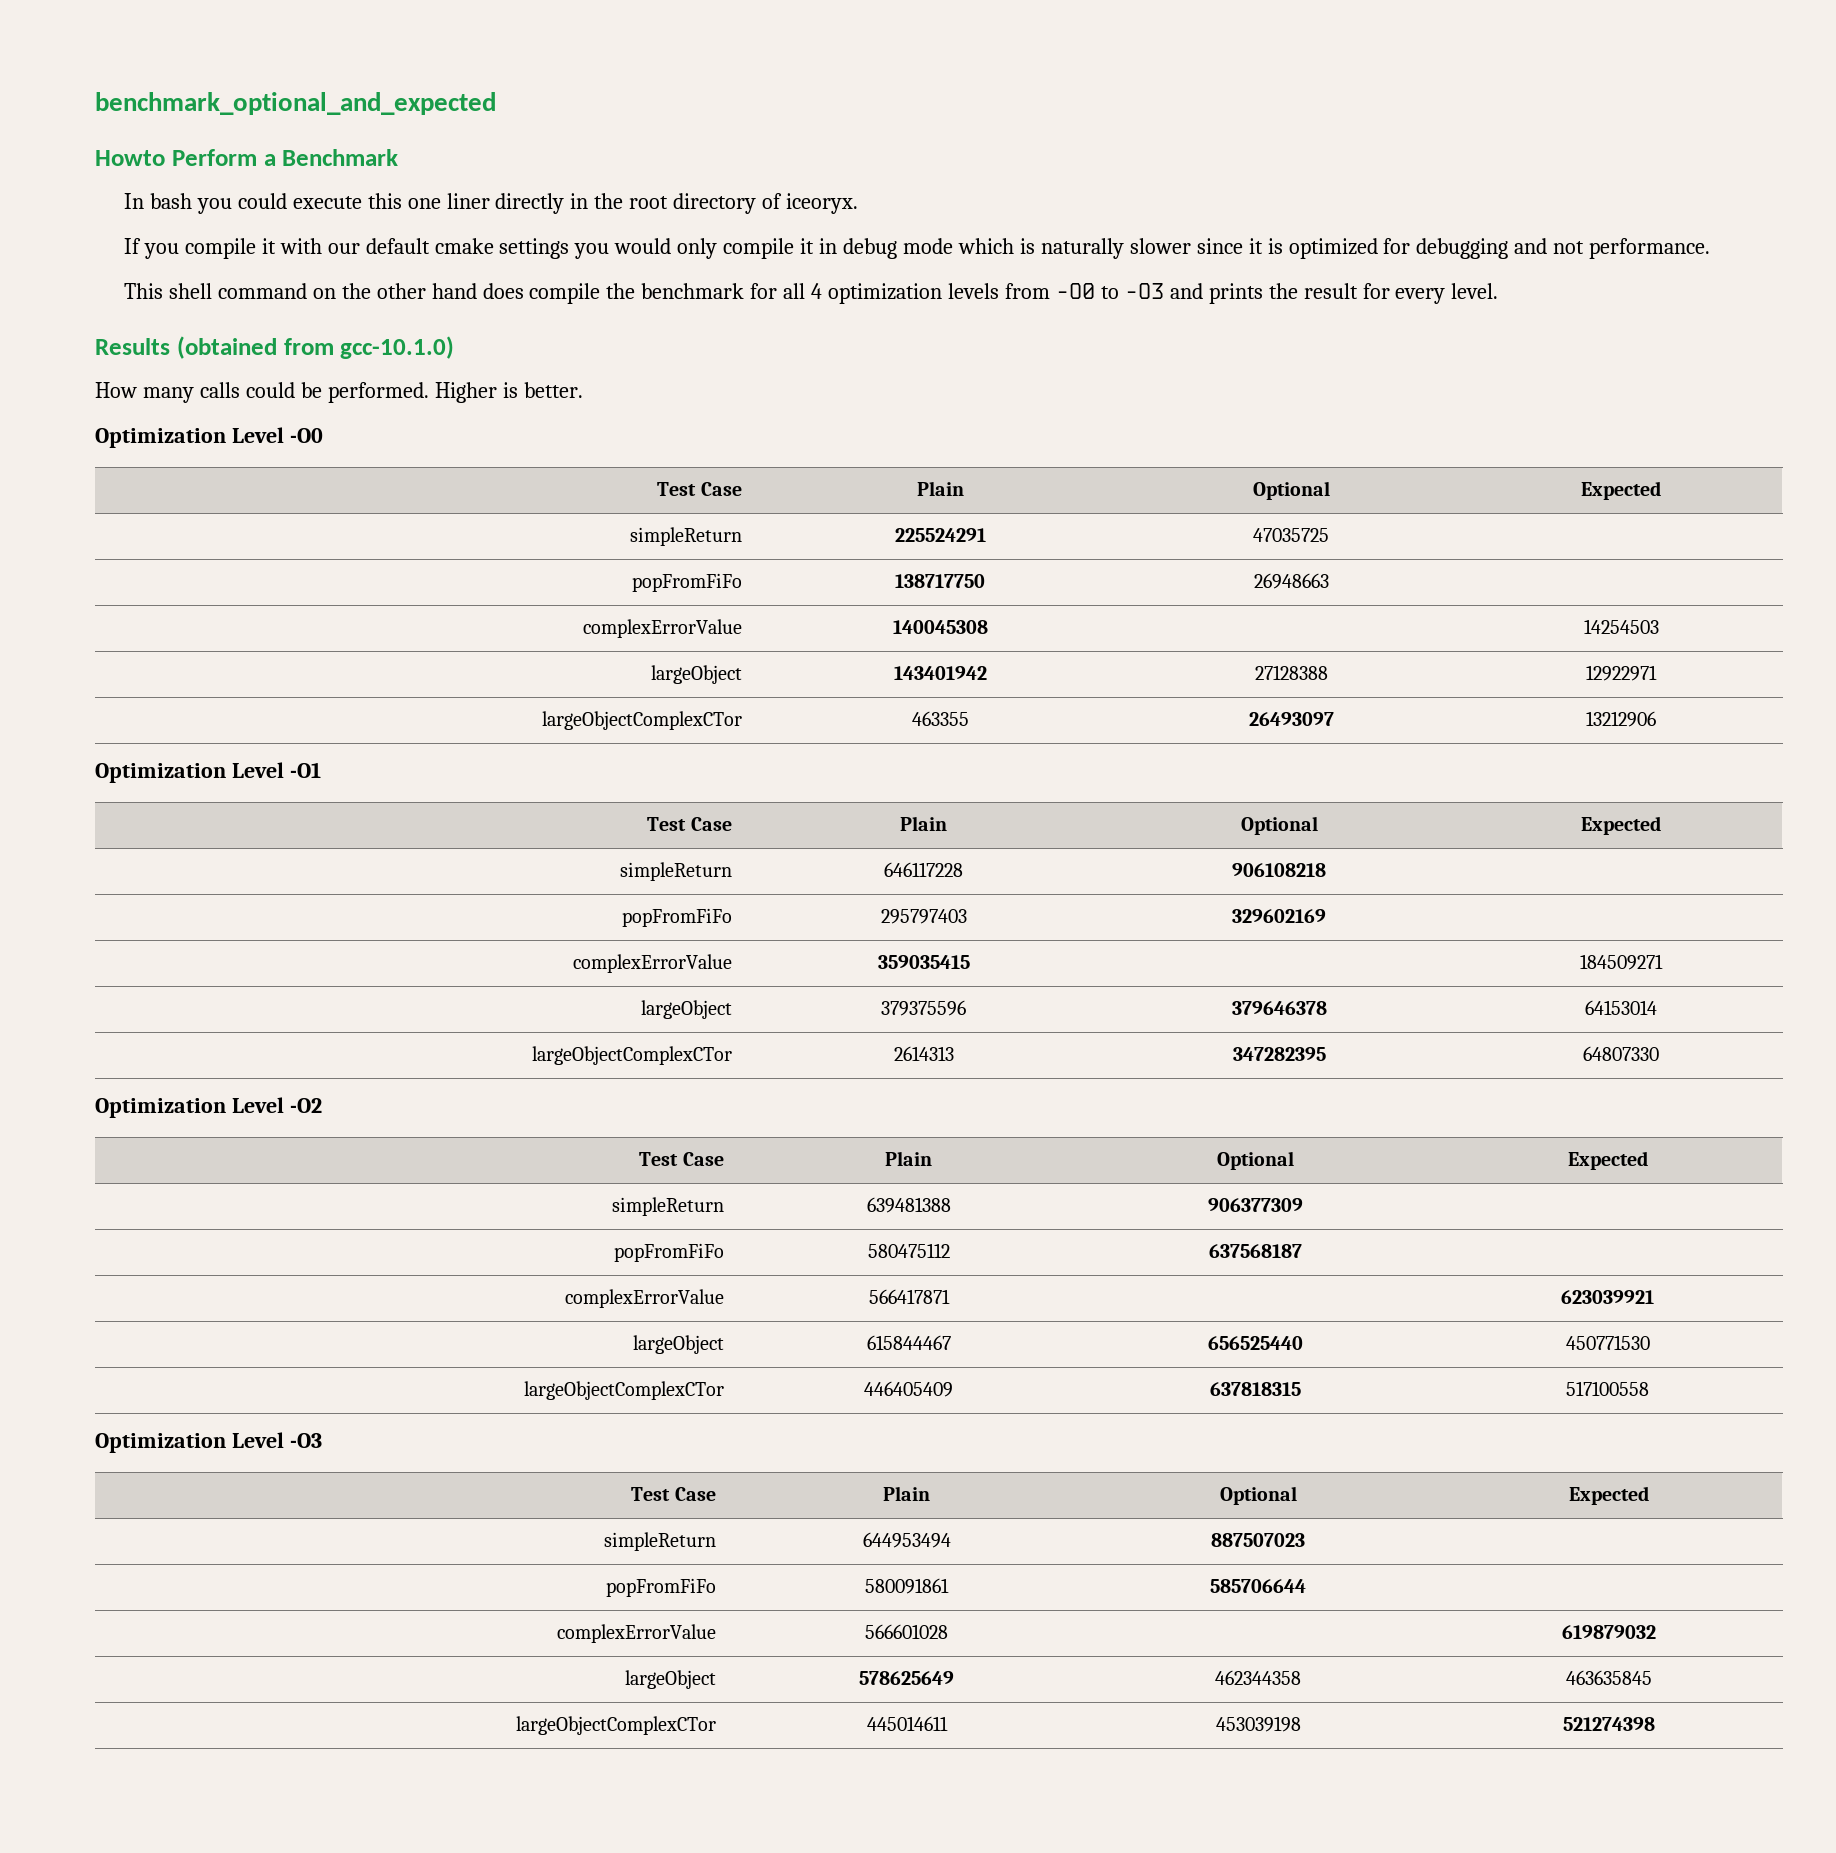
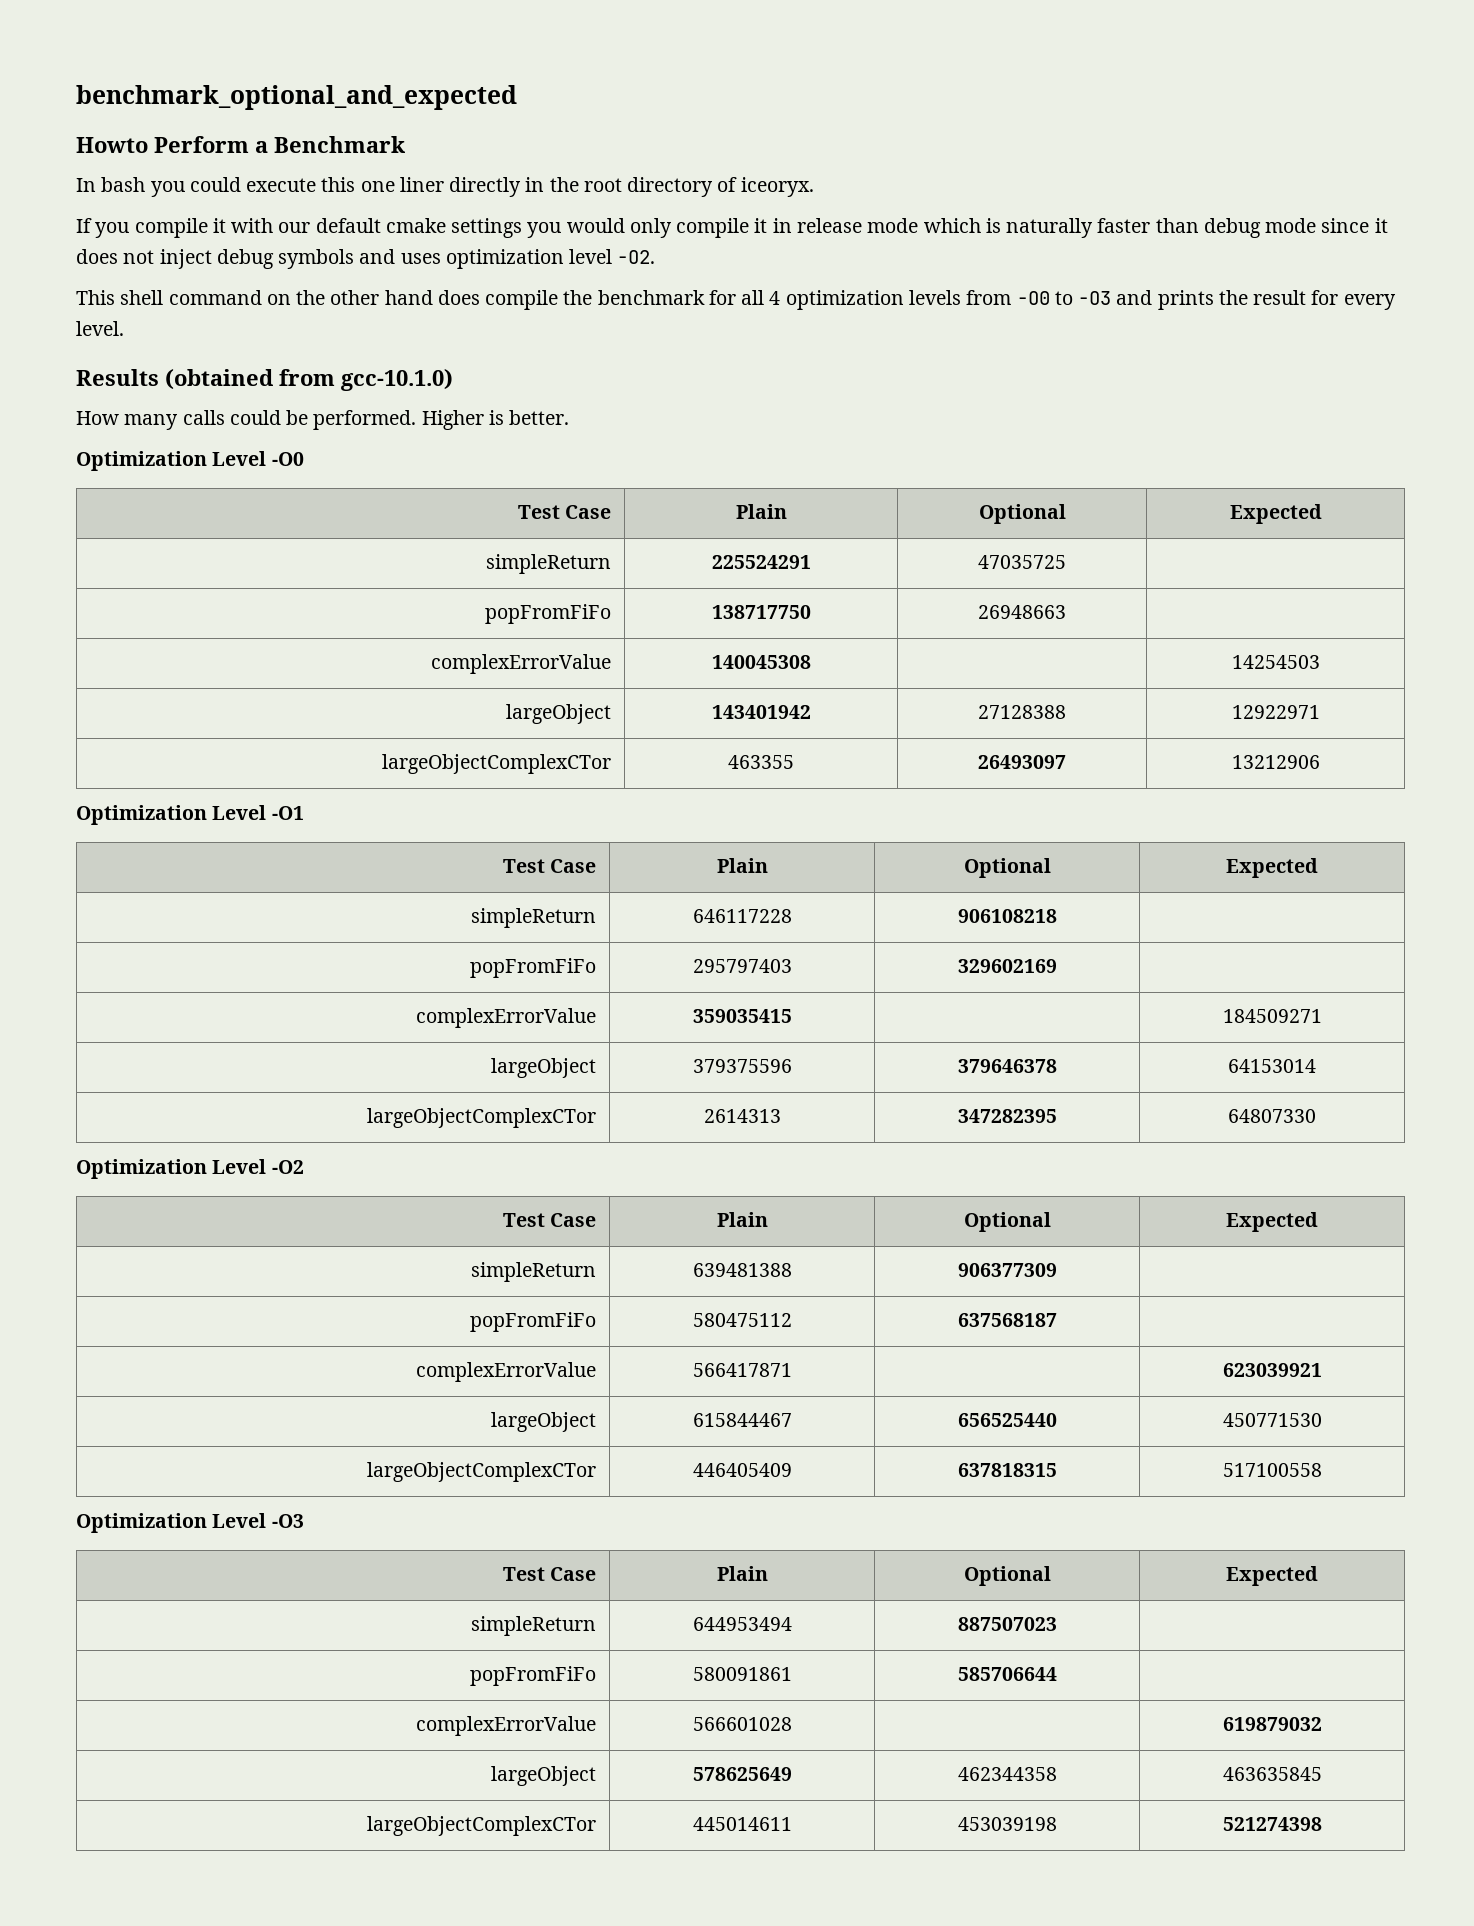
- If you compile it with our default cmake settings you would only compile it in debug mode which is naturally slower since it is optimized for debugging and not performance.
+ If you compile it with our default cmake settings you would only compile it in release mode which is naturally faster than debug mode since it does not inject debug symbols and uses optimization level -O2.

